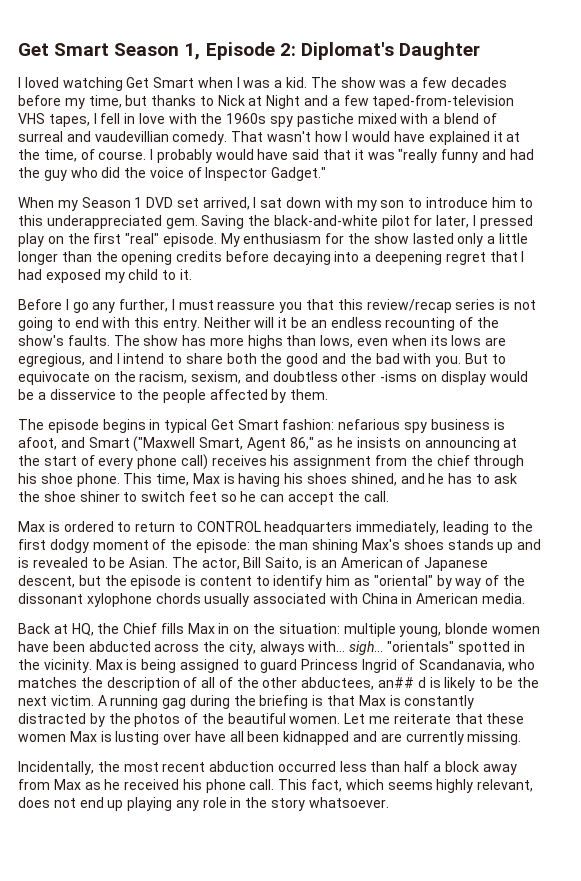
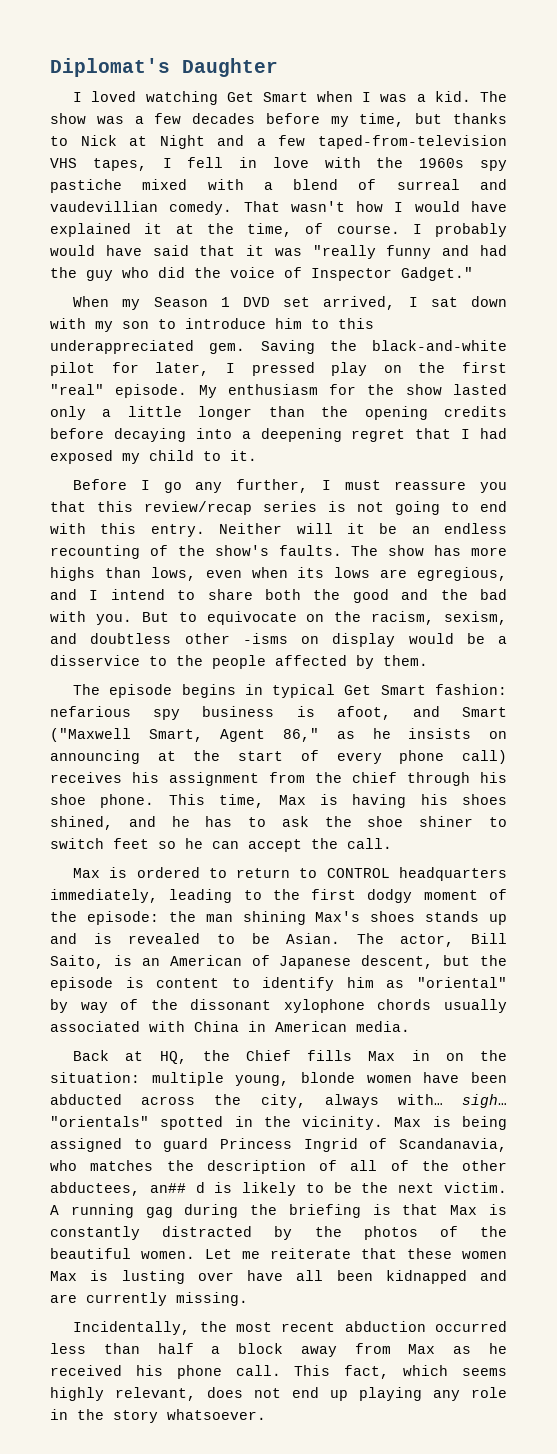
- Get Smart Season 1, Episode 2: Diplomat's Daughter
+ Diplomat's Daughter

